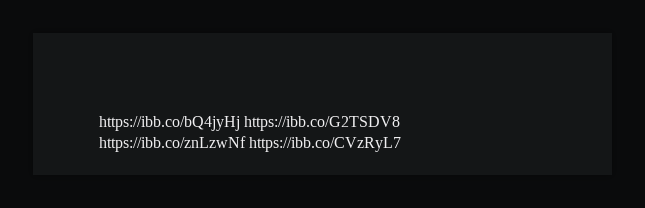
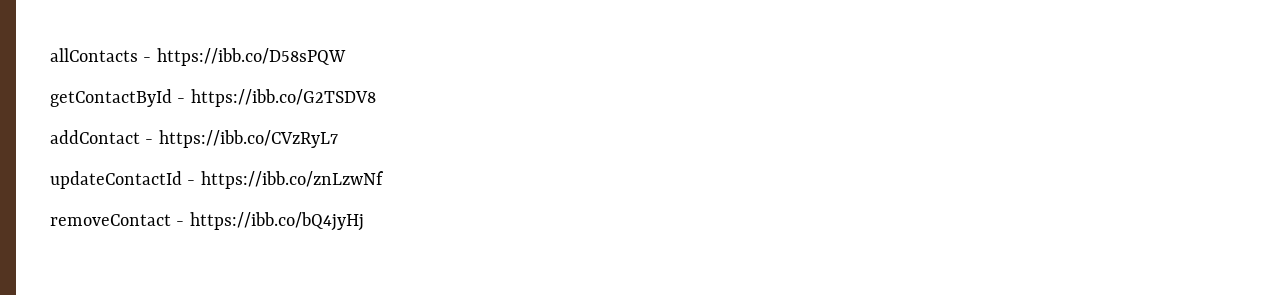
- https://ibb.co/bQ4jyHj https://ibb.co/G2TSDV8 https://ibb.co/znLzwNf https://ibb.co/CVzRyL7
+ allContacts - https://ibb.co/D58sPQW
+ getContactById - https://ibb.co/G2TSDV8
+ addContact - https://ibb.co/CVzRyL7
+ updateContactId - https://ibb.co/znLzwNf
+ removeContact - https://ibb.co/bQ4jyHj

